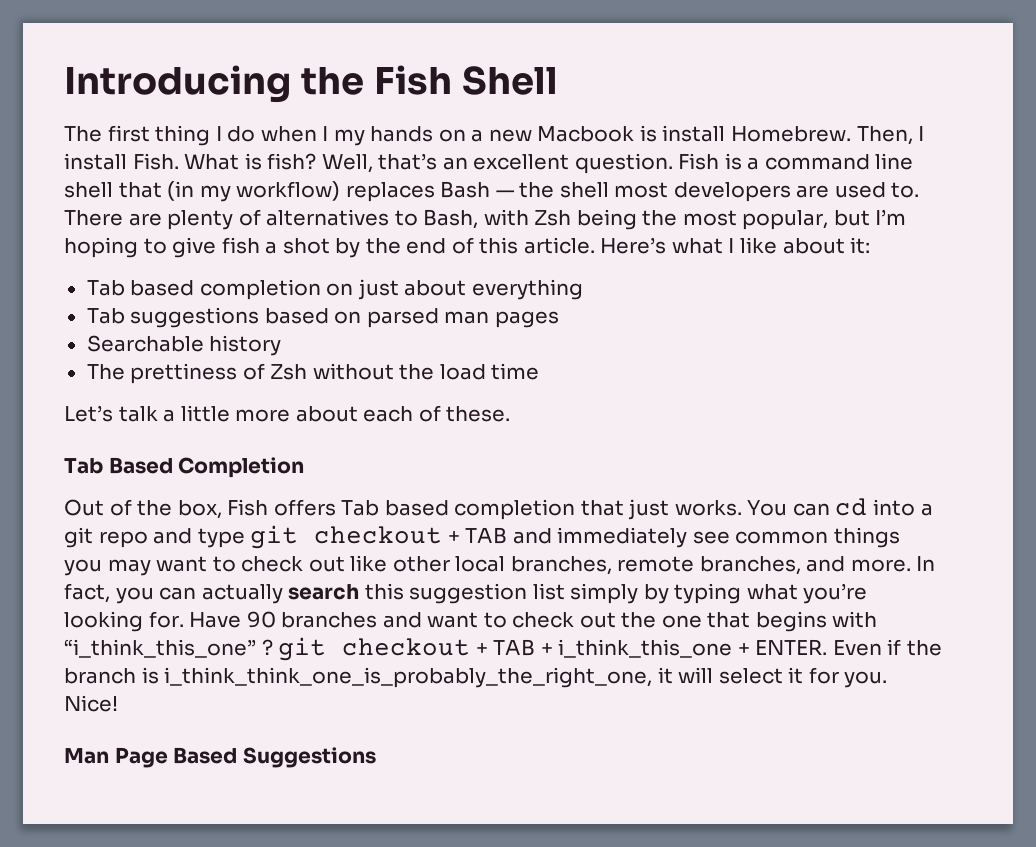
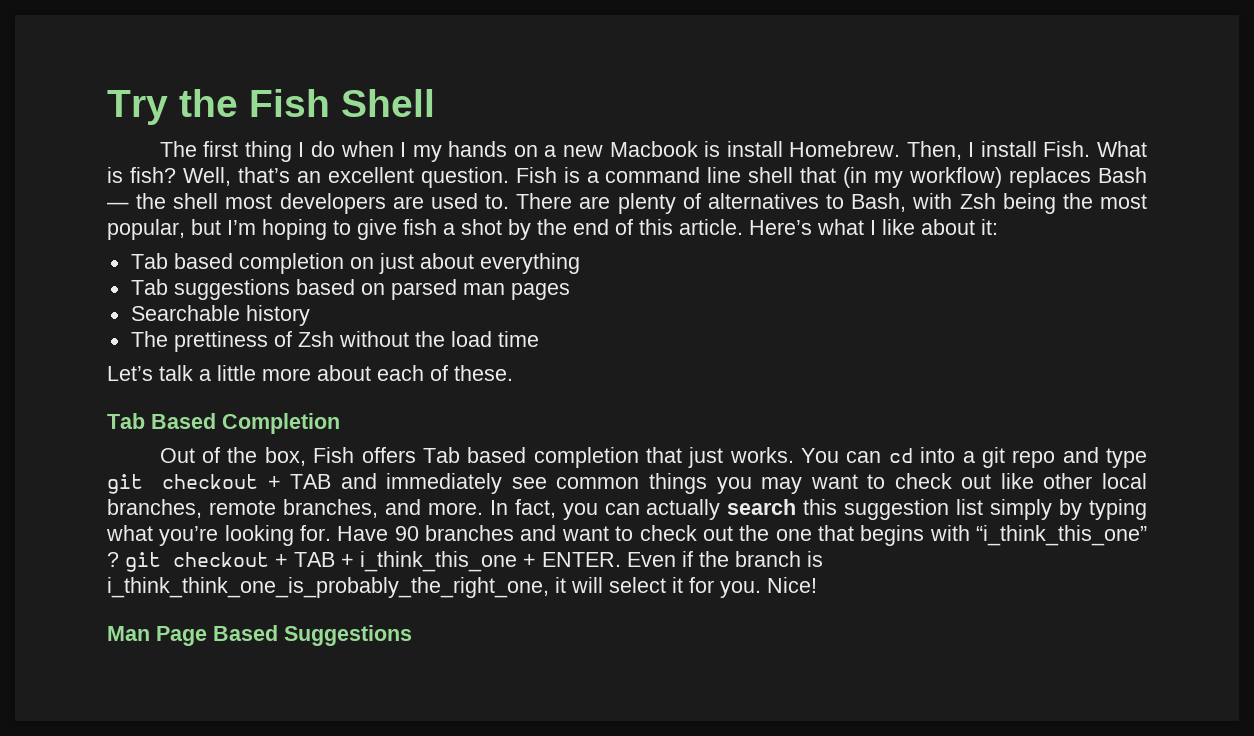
- Introducing the Fish Shell
+ Try the Fish Shell

